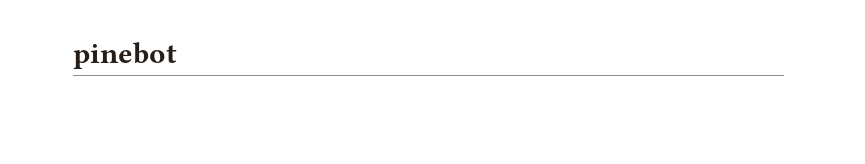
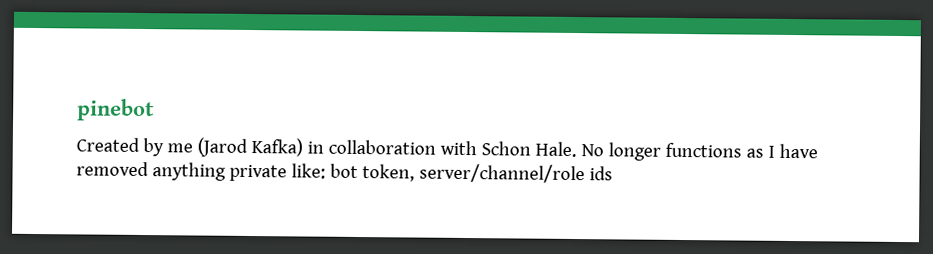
+ Created by me (Jarod Kafka) in collaboration with Schon Hale. No longer functions as I have removed anything private like: bot token, server/channel/role ids

